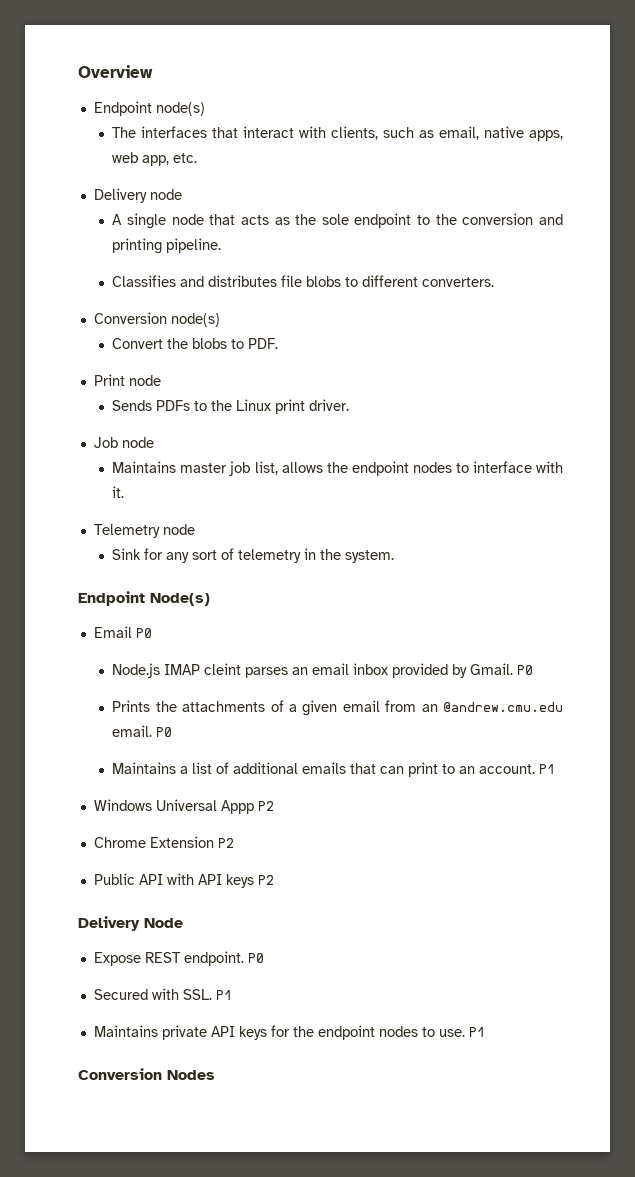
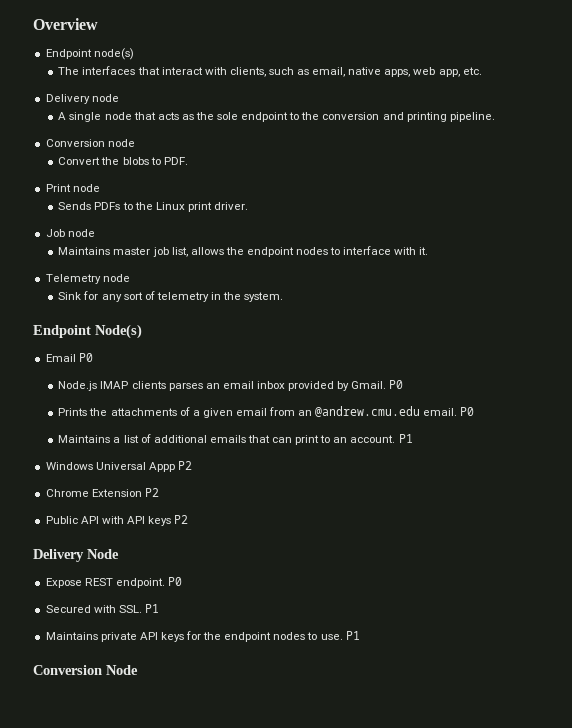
- Classifies and distributes file blobs to different converters.
- Conversion node(s)
+ Conversion node
- Node.js IMAP cleint parses an email inbox provided by Gmail.
+ Node.js IMAP clients parses an email inbox provided by Gmail.
- Conversion Nodes
+ Conversion Node

